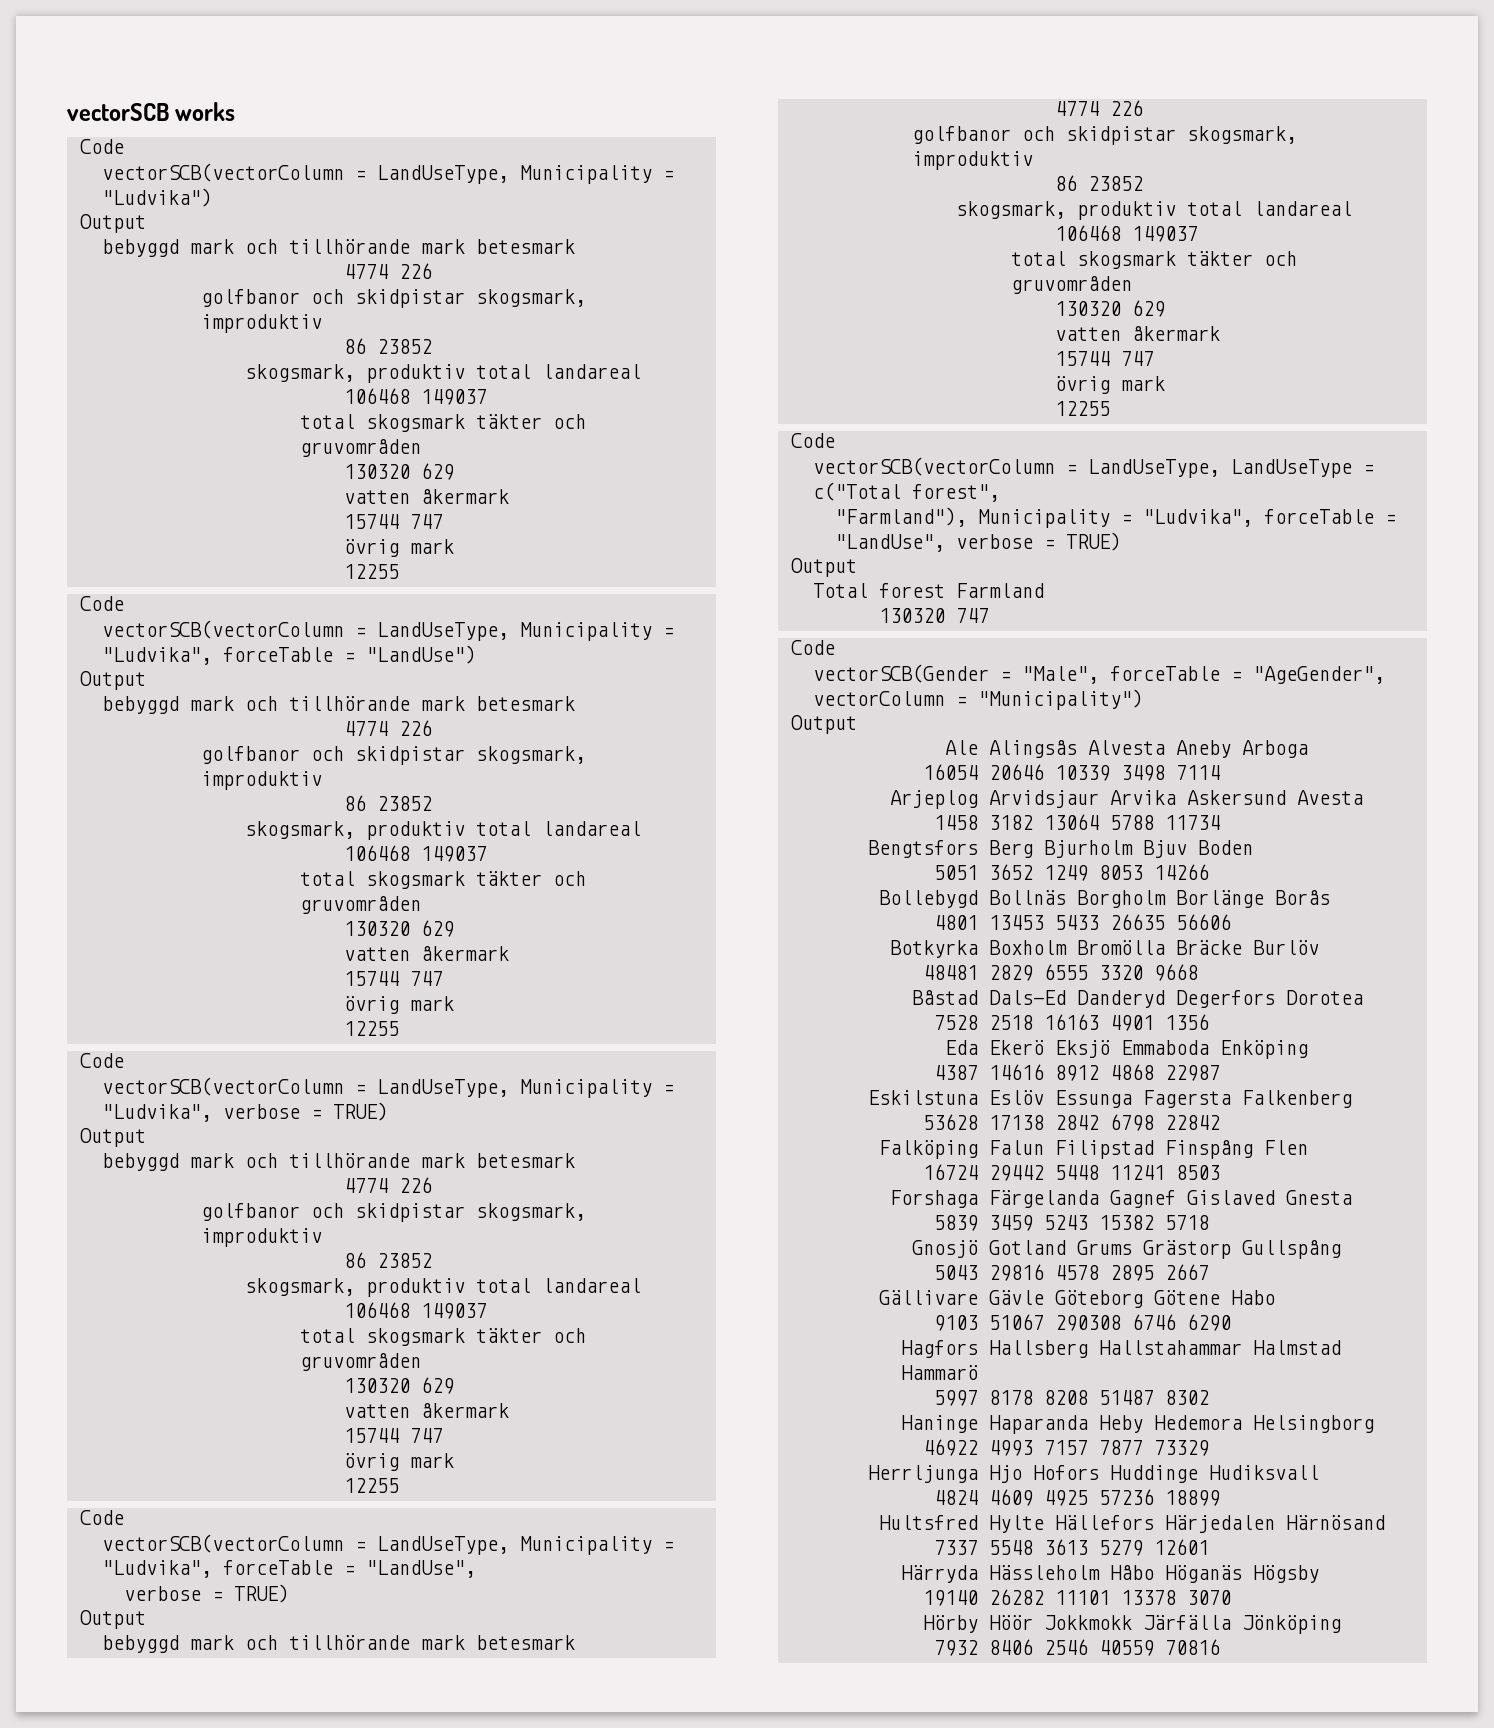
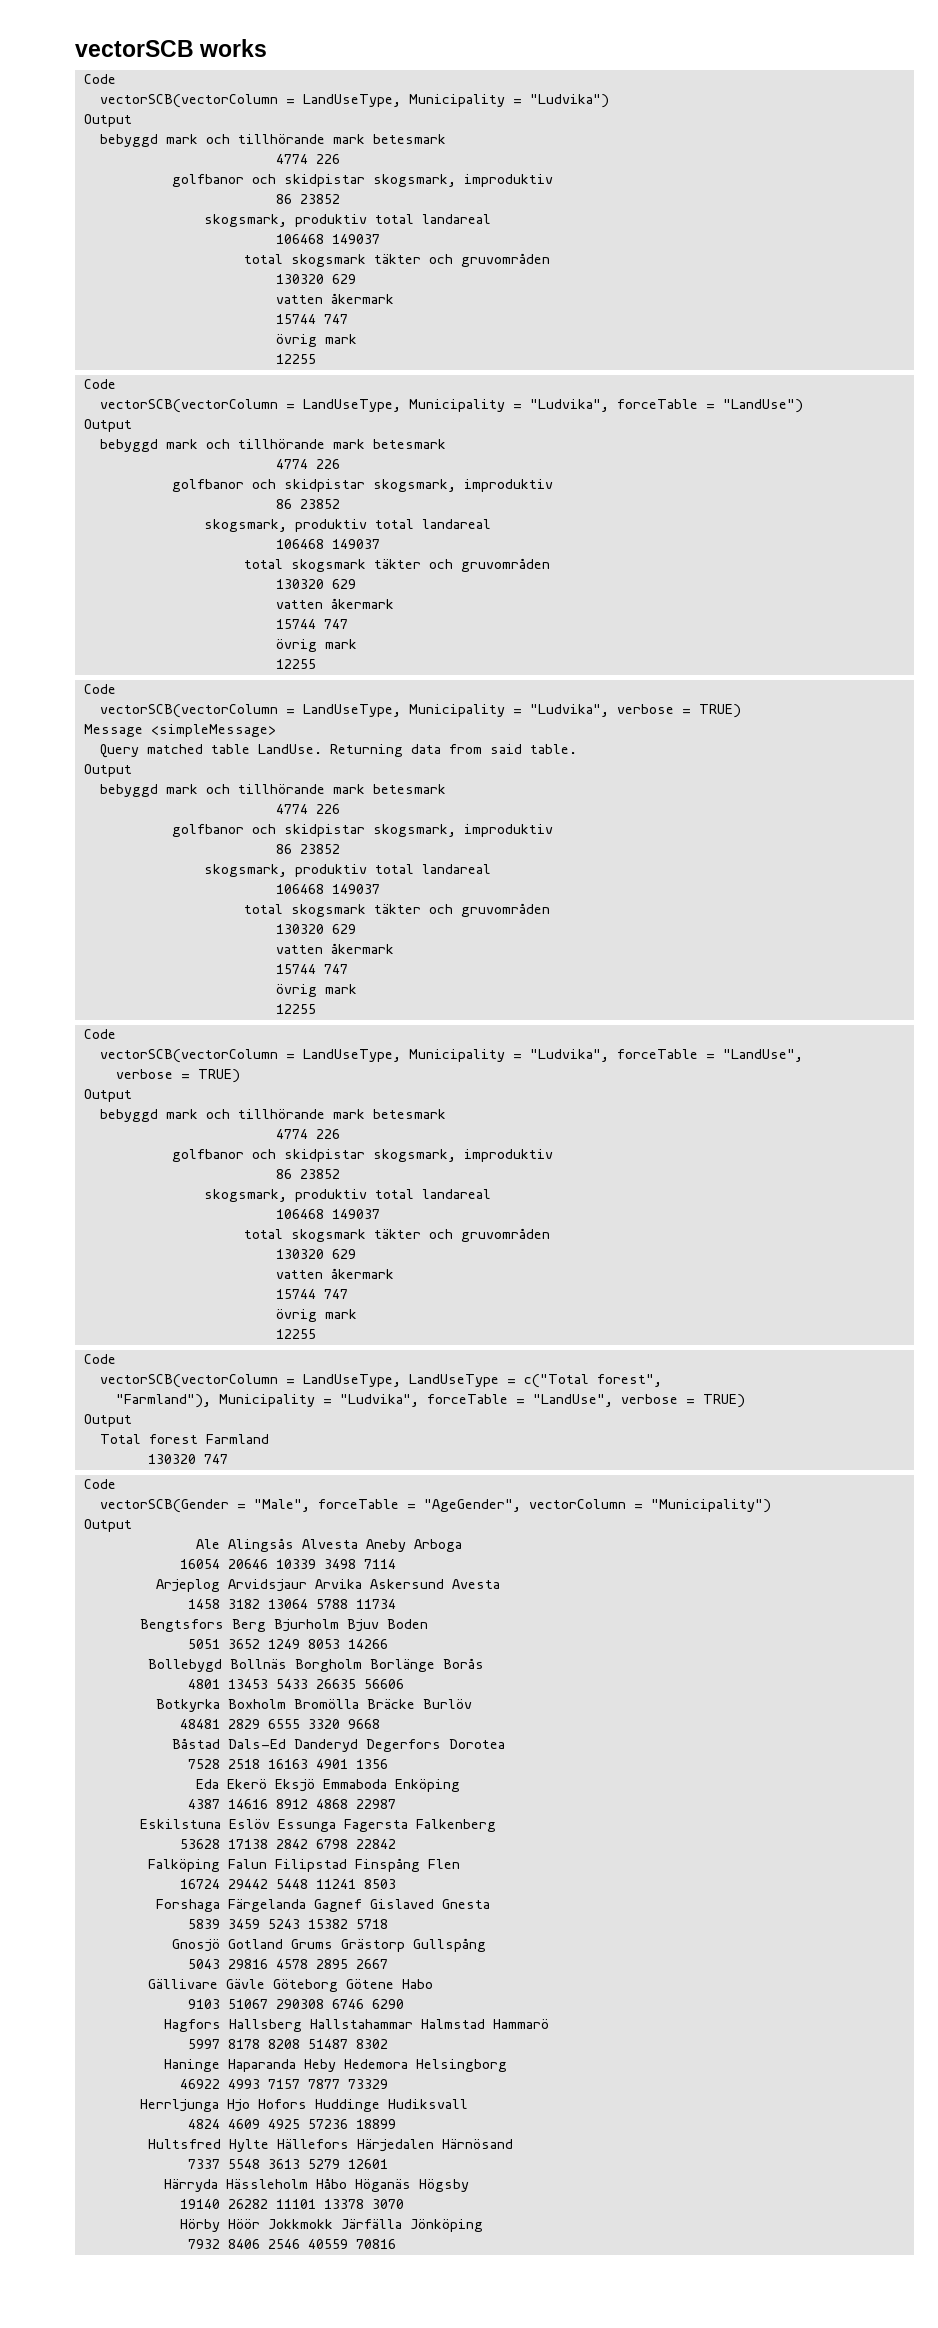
+ Message <simpleMessage>
+ Query matched table LandUse. Returning data from said table.

